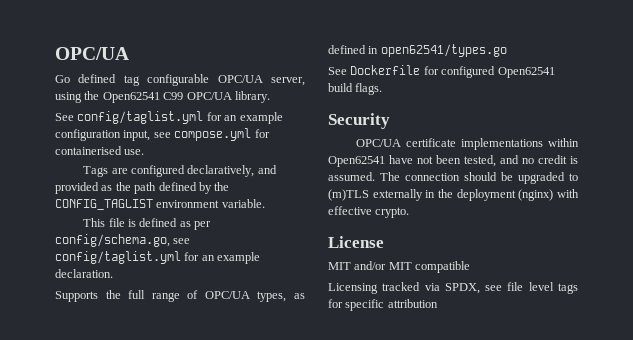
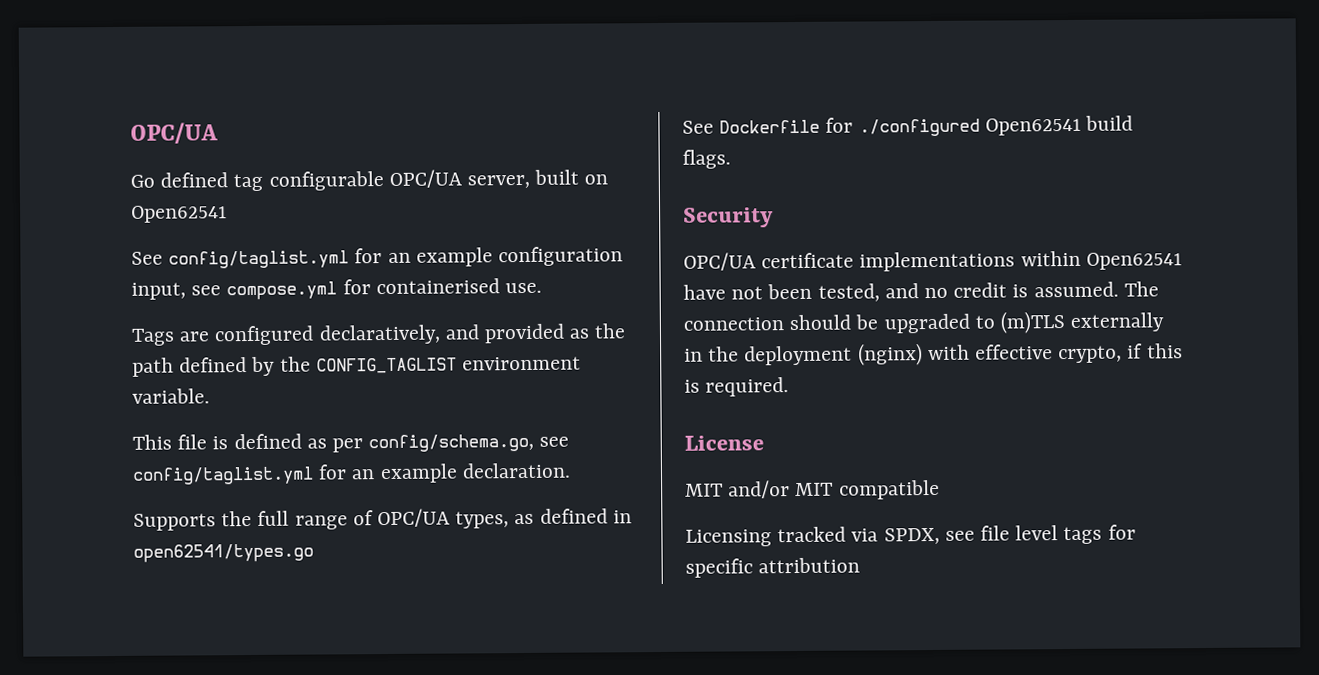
- Go defined tag configurable OPC/UA server, using the Open62541 C99 OPC/UA library.
+ Go defined tag configurable OPC/UA server, built on Open62541
- See Dockerfile for configured Open62541 build flags.
+ See Dockerfile for ./configured Open62541 build flags.
- The connection should be upgraded to (m)TLS externally in the deployment (nginx) with effective crypto.
+ The connection should be upgraded to (m)TLS externally in the deployment (nginx) with effective crypto, if this is required.

